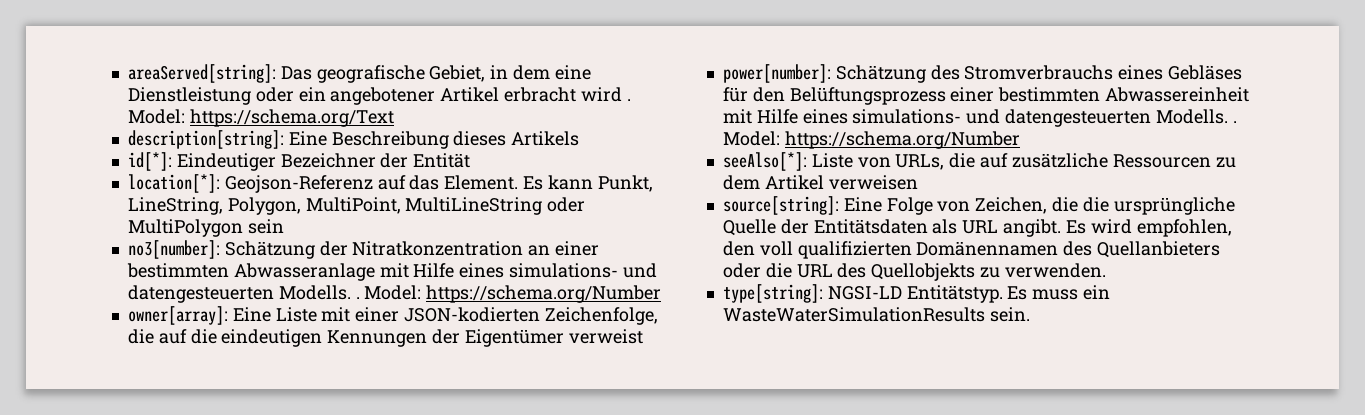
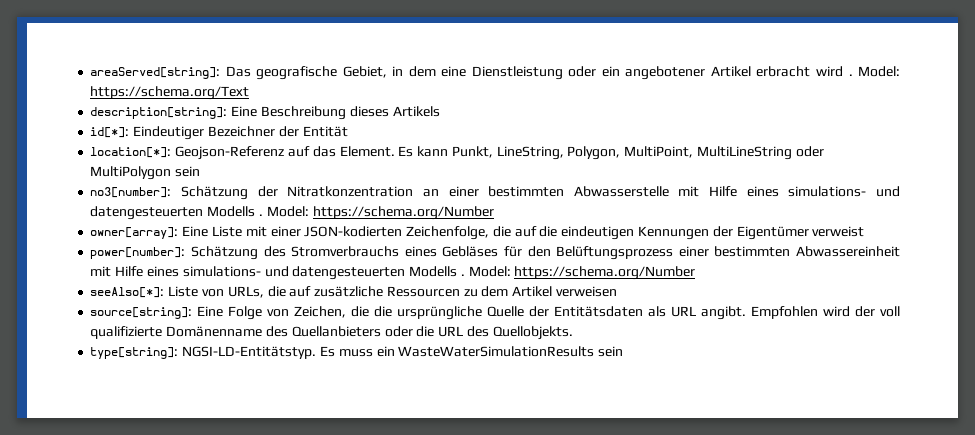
- no3[number]: Schätzung der Nitratkonzentration an einer bestimmten Abwasseranlage mit Hilfe eines simulations- und datengesteuerten Modells. .
+ no3[number]: Schätzung der Nitratkonzentration an einer bestimmten Abwasserstelle mit Hilfe eines simulations- und datengesteuerten Modells .
- power[number]: Schätzung des Stromverbrauchs eines Gebläses für den Belüftungsprozess einer bestimmten Abwassereinheit mit Hilfe eines simulations- und datengesteuerten Modells. .
+ power[number]: Schätzung des Stromverbrauchs eines Gebläses für den Belüftungsprozess einer bestimmten Abwassereinheit mit Hilfe eines simulations- und datengesteuerten Modells .
- Es wird empfohlen, den voll qualifizierten Domänennamen des Quellanbieters oder die URL des Quellobjekts zu verwenden.
+ Empfohlen wird der voll qualifizierte Domänenname des Quellanbieters oder die URL des Quellobjekts.
- type[string]: NGSI-LD Entitätstyp.
+ type[string]: NGSI-LD-Entitätstyp.
- Es muss ein WasteWaterSimulationResults sein.
+ Es muss ein WasteWaterSimulationResults sein

